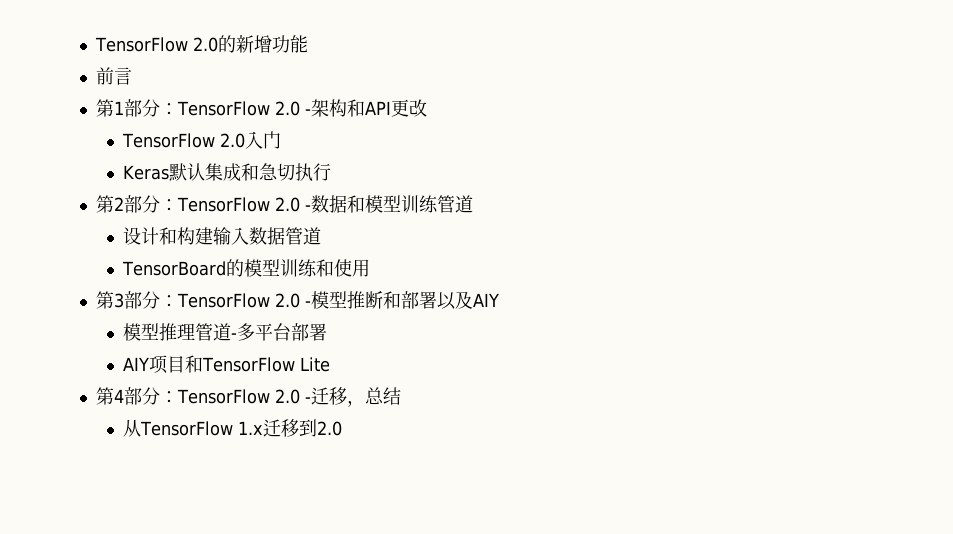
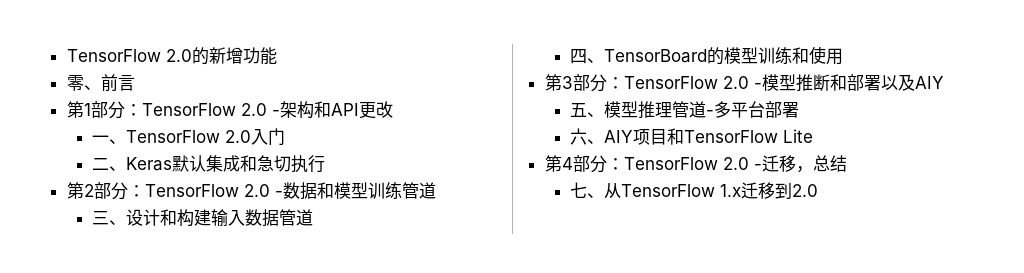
- 前言
+ 零、前言
- TensorFlow 2.0入门
+ 一、TensorFlow 2.0入门
- Keras默认集成和急切执行
+ 二、Keras默认集成和急切执行
- 设计和构建输入数据管道
+ 三、设计和构建输入数据管道
- TensorBoard的模型训练和使用
+ 四、TensorBoard的模型训练和使用
- 模型推理管道-多平台部署
+ 五、模型推理管道-多平台部署
- AIY项目和TensorFlow Lite
+ 六、AIY项目和TensorFlow Lite
- 从TensorFlow 1.x迁移到2.0
+ 七、从TensorFlow 1.x迁移到2.0

